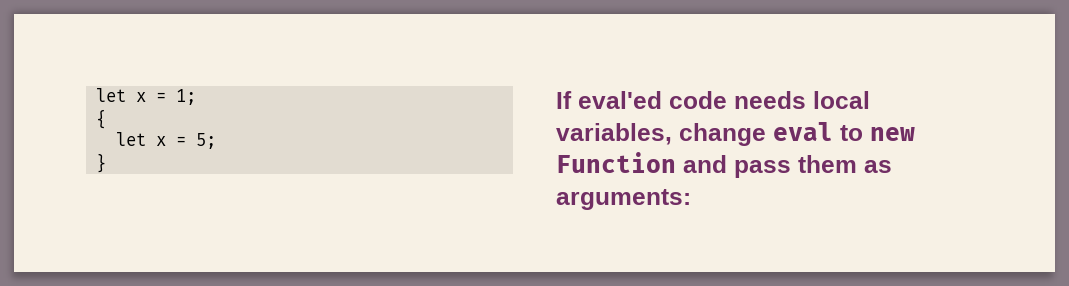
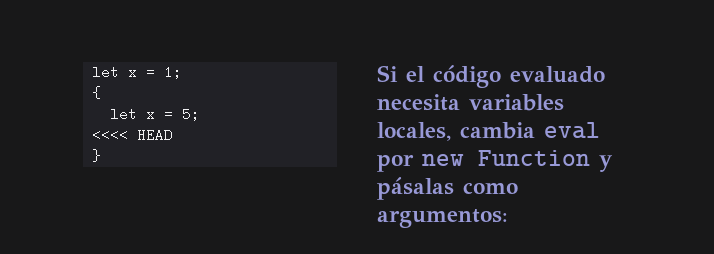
+ <<<< HEAD
- If eval'ed code needs local variables, change eval to new Function and pass them as arguments:
+ Si el código evaluado necesita variables locales, cambia eval por new Function y pásalas como argumentos:

